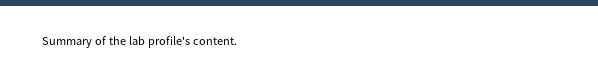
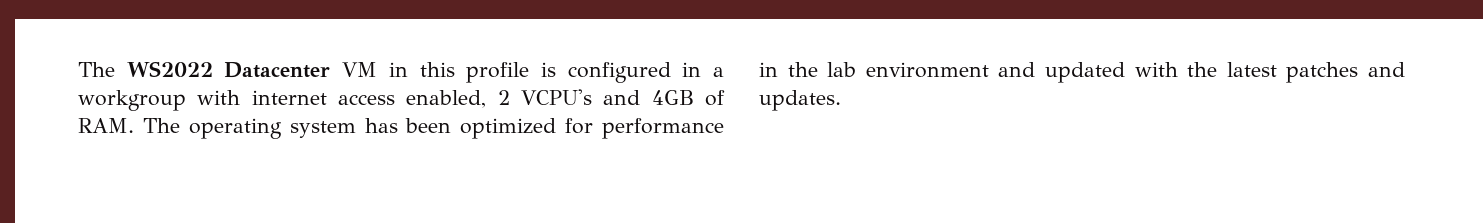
- Summary of the lab profile's content.
+ The WS2022 Datacenter VM in this profile is configured in a workgroup with internet access enabled, 2 VCPU's and 4GB of RAM. The operating system has been optimized for performance in the lab environment and updated with the latest patches and updates.

